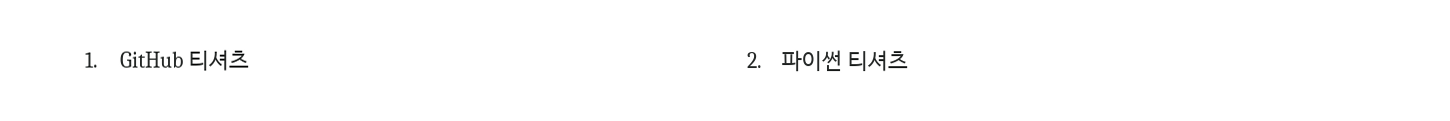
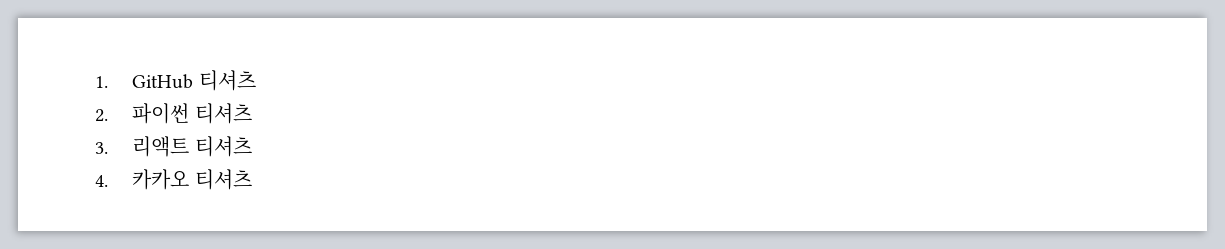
+ 3. 리액트 티셔츠
+ 4. 카카오 티셔츠

